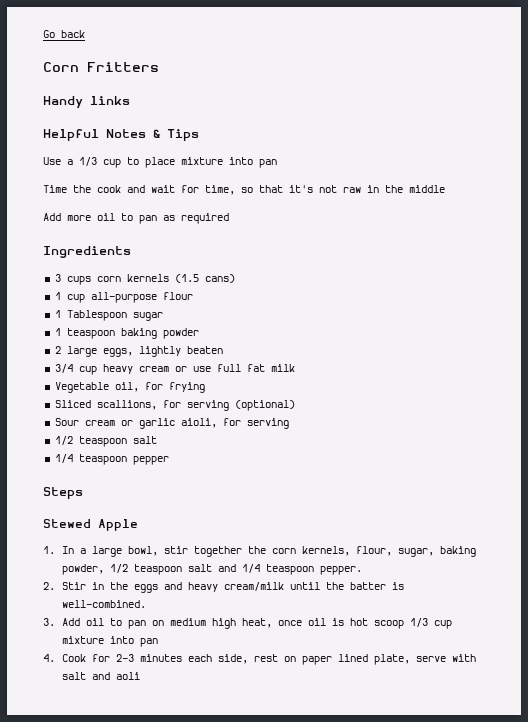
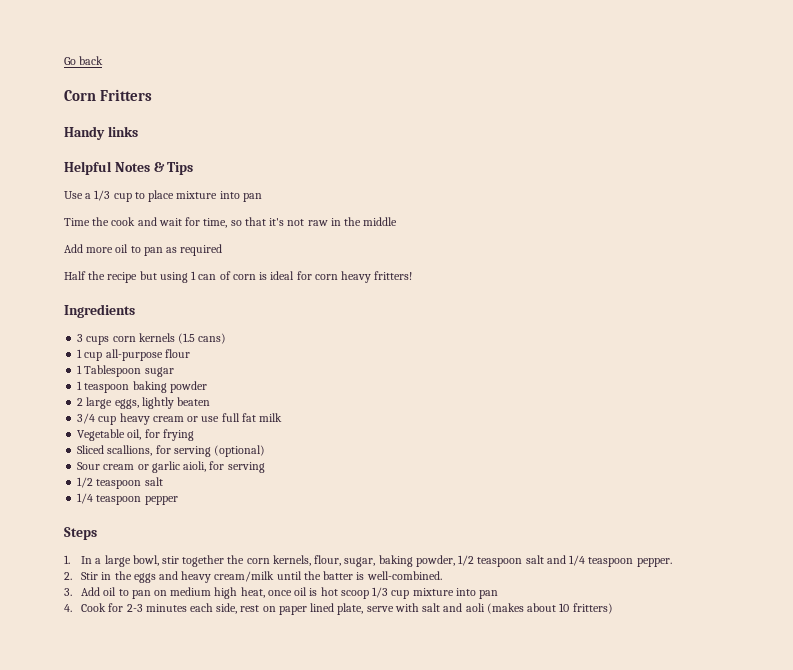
+ Half the recipe but using 1 can of corn is ideal for corn heavy fritters!
- Stewed Apple
- 4. Cook for 2-3 minutes each side, rest on paper lined plate, serve with salt and aoli
+ 4. Cook for 2-3 minutes each side, rest on paper lined plate, serve with salt and aoli (makes about 10 fritters)

